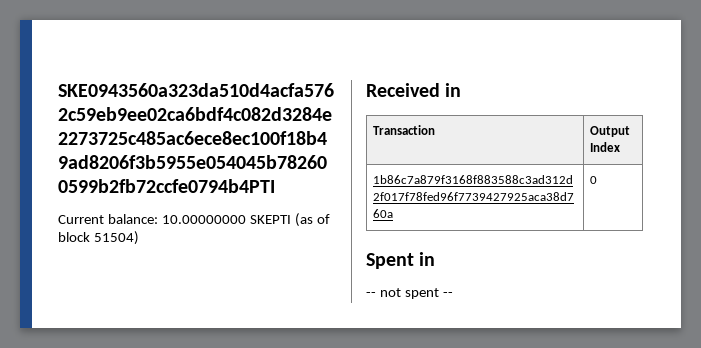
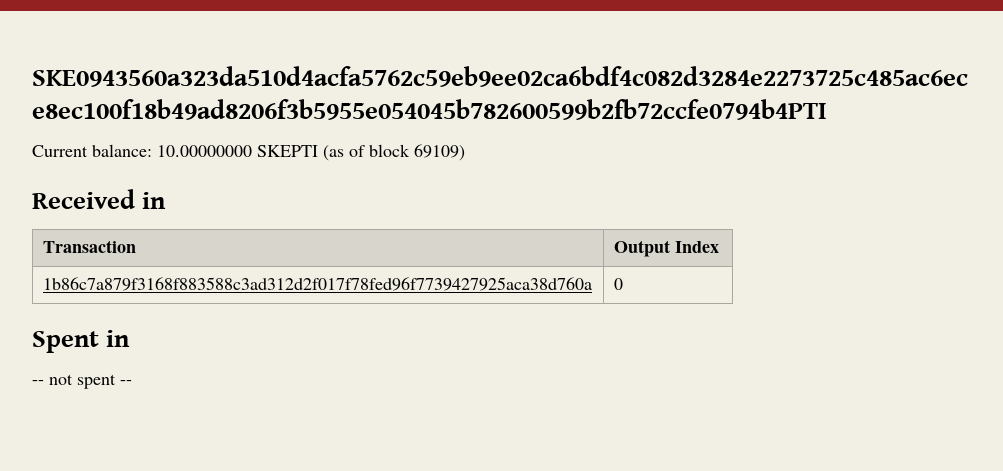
- Current balance: 10.00000000 SKEPTI (as of block 51504)
+ Current balance: 10.00000000 SKEPTI (as of block 69109)

